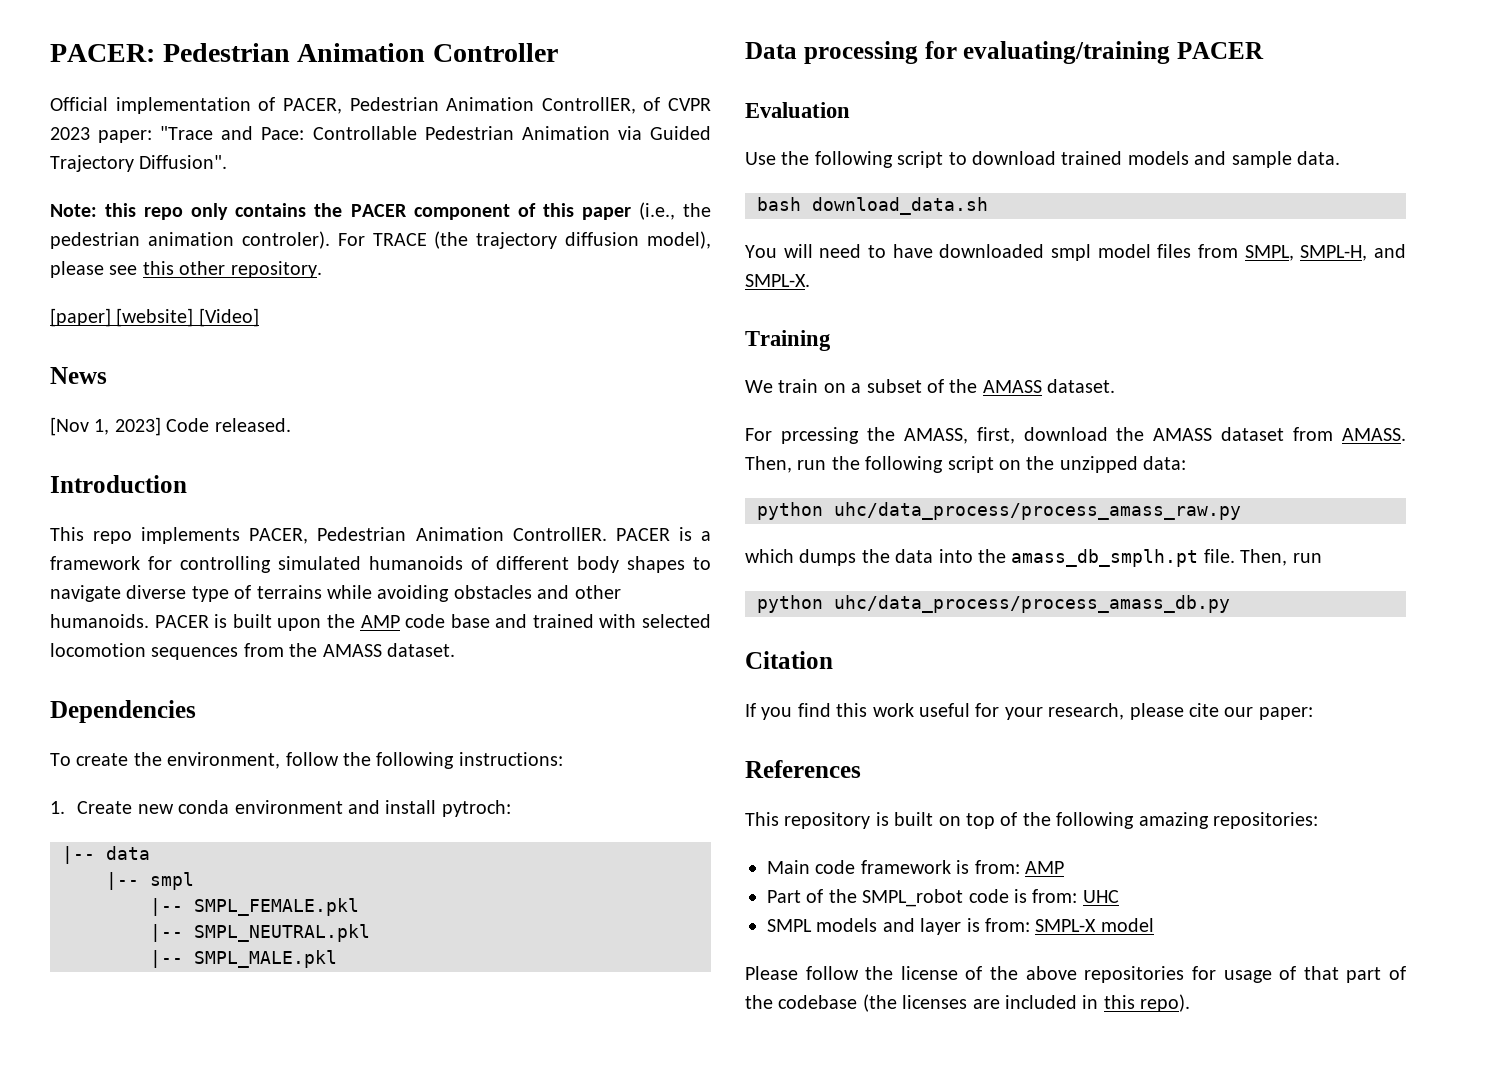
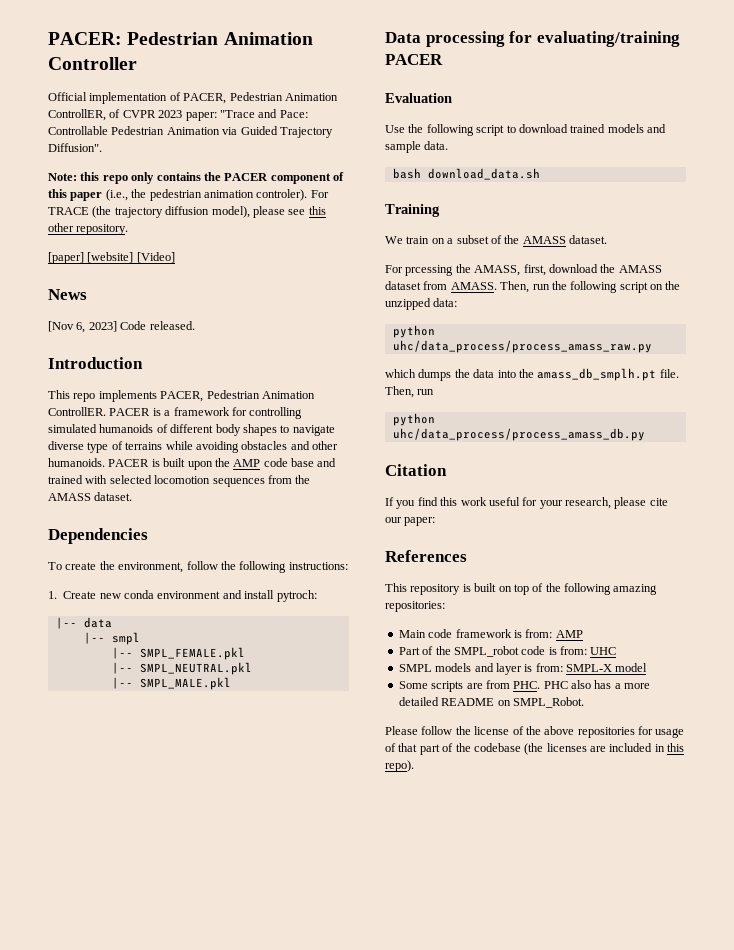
- [Nov 1, 2023] Code released.
+ [Nov 6, 2023] Code released.
- You will need to have downloaded smpl model files from SMPL, SMPL-H, and SMPL-X.
+ Some scripts are from PHC. PHC also has a more detailed README on SMPL_Robot.

